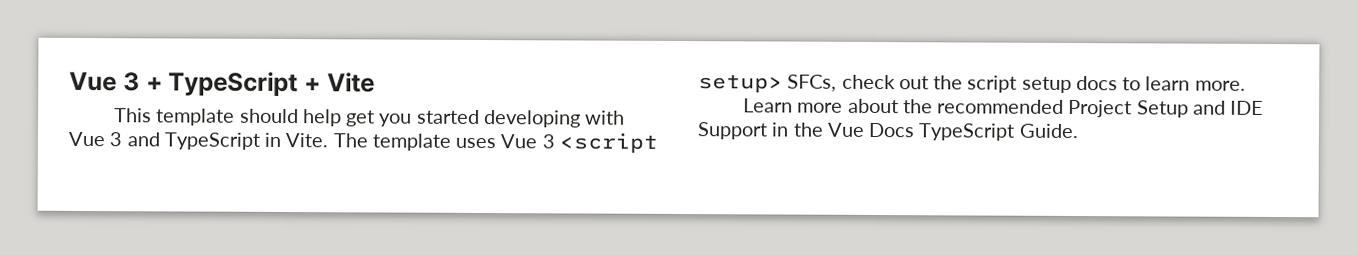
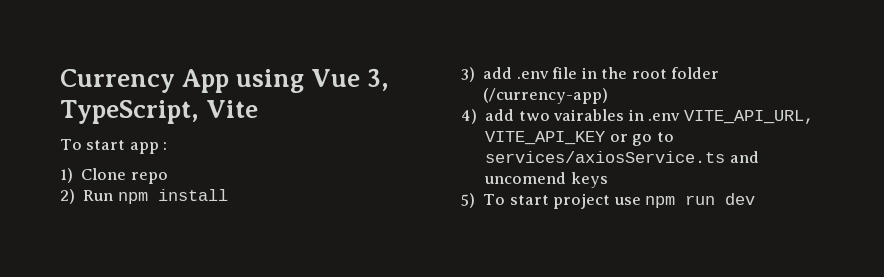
- Vue 3 + TypeScript + Vite
- This template should help get you started developing with Vue 3 and TypeScript in Vite. The template uses Vue 3 <script setup> SFCs, check out the script setup docs to learn more.
- Learn more about the recommended Project Setup and IDE Support in the Vue Docs TypeScript Guide.
+ Currency App using Vue 3, TypeScript, Vite
+ To start app :
+ 1) Clone repo
+ 2) Run npm install
+ 3) add .env file in the root folder (/currency-app)
+ 4) add two vairables in .env VITE_API_URL, VITE_API_KEY or go to services/axiosService.ts and uncomend keys
+ 5) To start project use npm run dev

